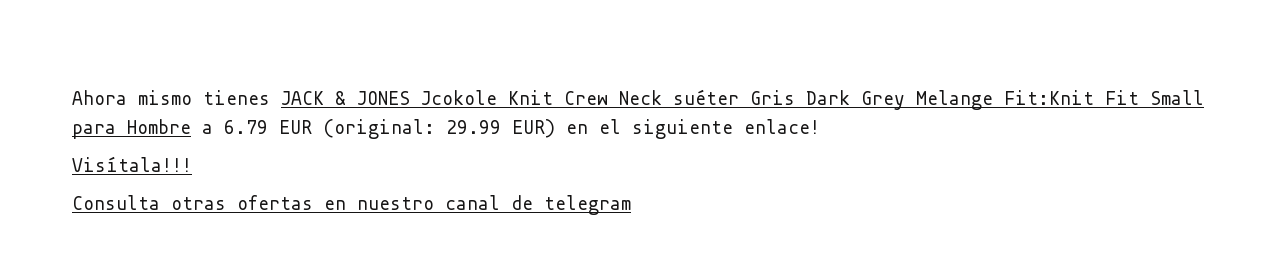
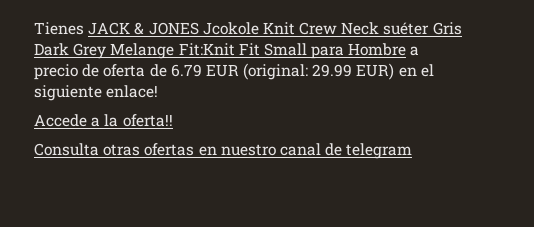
- Ahora mismo tienes JACK & JONES Jcokole Knit Crew Neck suéter Gris Dark Grey Melange Fit:Knit Fit Small para Hombre a 6.79 EUR (original: 29.99 EUR) en el siguiente enlace!
+ Tienes JACK & JONES Jcokole Knit Crew Neck suéter Gris Dark Grey Melange Fit:Knit Fit Small para Hombre a precio de oferta de 6.79 EUR (original: 29.99 EUR) en el siguiente enlace!
- Visítala!!!
+ Accede a la oferta!!

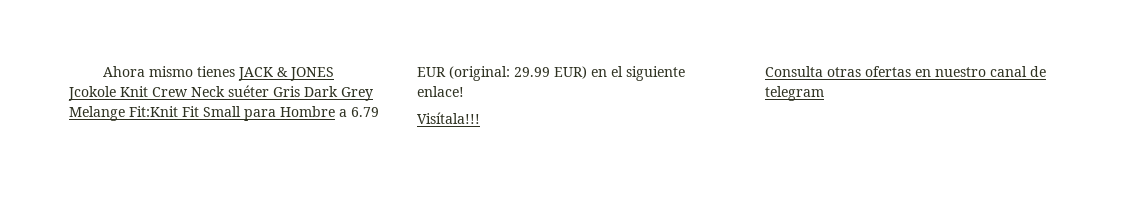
- Tienes JACK & JONES Jcokole Knit Crew Neck suéter Gris Dark Grey Melange Fit:Knit Fit Small para Hombre a precio de oferta de 6.79 EUR (original: 29.99 EUR) en el siguiente enlace!
+ Ahora mismo tienes JACK & JONES Jcokole Knit Crew Neck suéter Gris Dark Grey Melange Fit:Knit Fit Small para Hombre a 6.79 EUR (original: 29.99 EUR) en el siguiente enlace!
- Accede a la oferta!!
+ Visítala!!!

